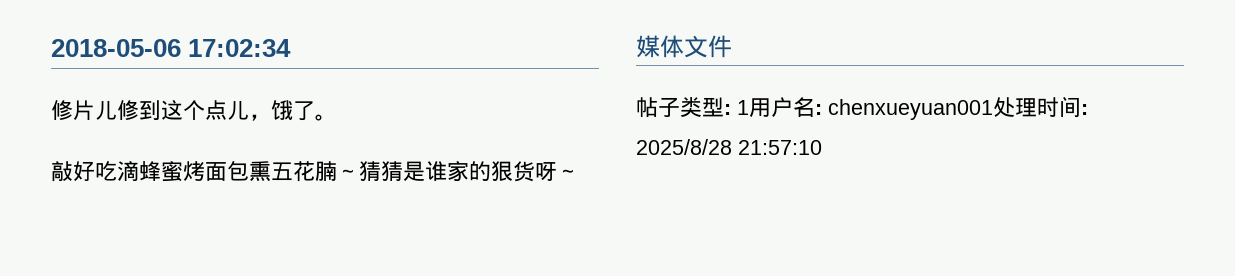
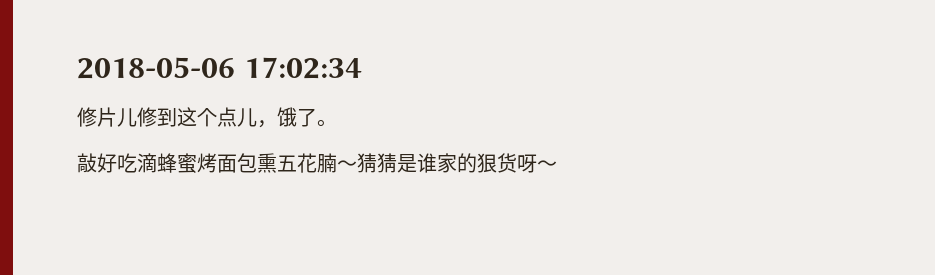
- 媒体文件
- 帖子类型: 1用户名: chenxueyuan001处理时间: 2025/8/28 21:57:10

